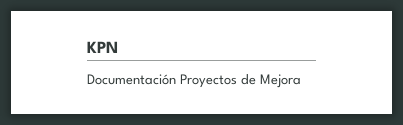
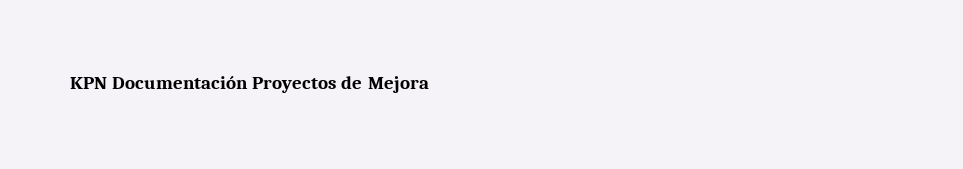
- KPN
- Documentación Proyectos de Mejora
+ KPN Documentación Proyectos de Mejora

